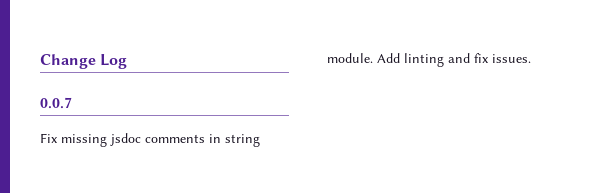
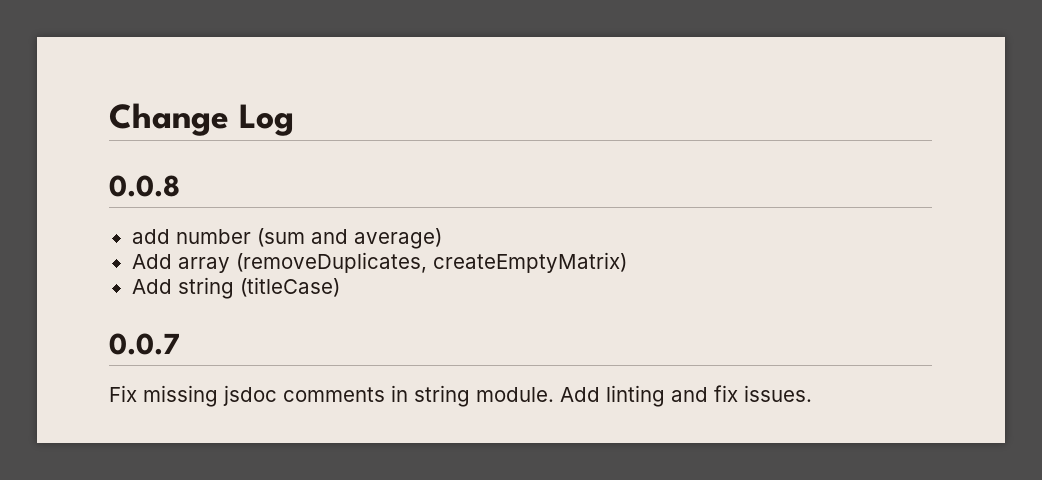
+ 0.0.8
+ add number (sum and average)
+ Add array (removeDuplicates, createEmptyMatrix)
+ Add string (titleCase)

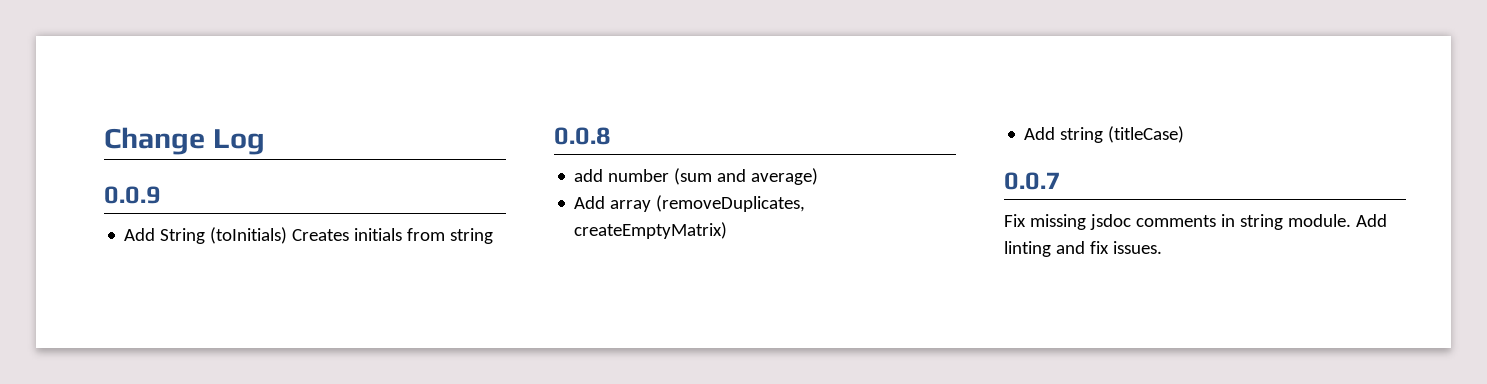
+ 0.0.9
+ Add String (toInitials) Creates initials from string

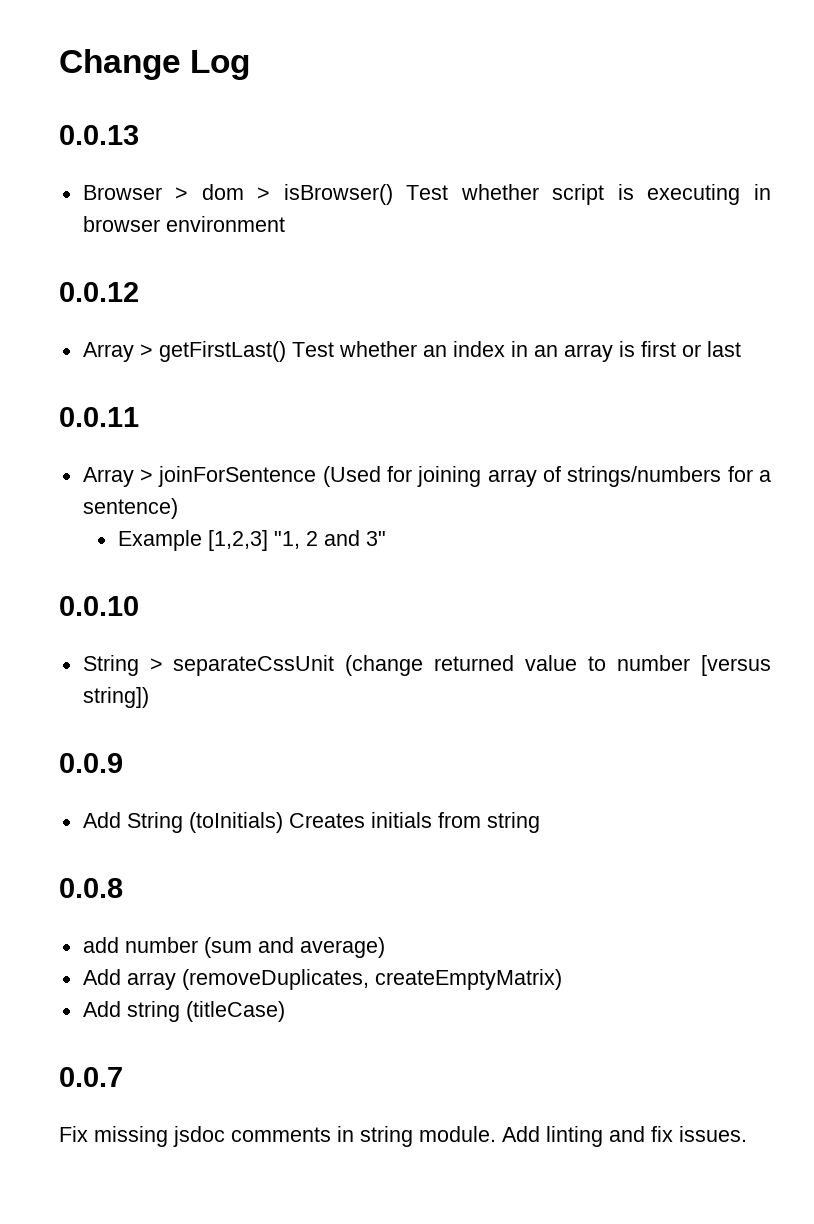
+ 0.0.13
+ Browser > dom > isBrowser() Test whether script is executing in browser environment
+ 0.0.12
+ Array > getFirstLast() Test whether an index in an array is first or last
+ 0.0.11
+ Array > joinForSentence (Used for joining array of strings/numbers for a sentence)
+ Example [1,2,3] "1, 2 and 3"
+ 0.0.10
+ String > separateCssUnit (change returned value to number [versus string])

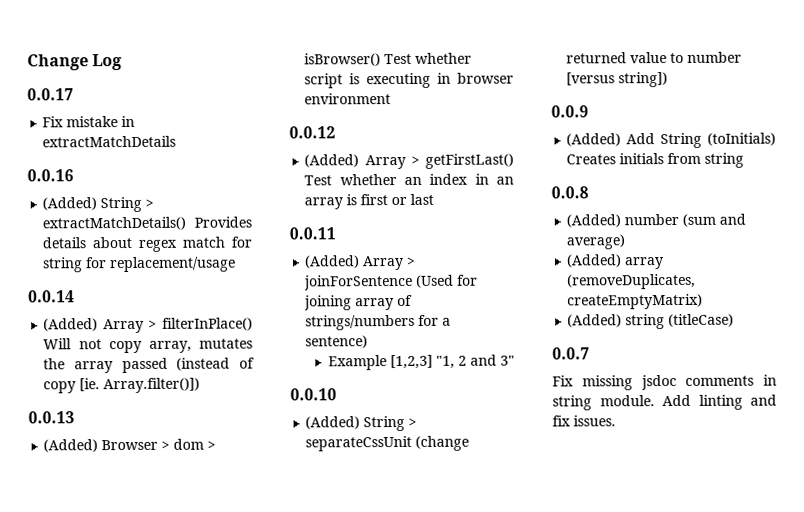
+ 0.0.17
+ Fix mistake in extractMatchDetails
+ 0.0.16
+ (Added) String > extractMatchDetails() Provides details about regex match for string for replacement/usage
+ 0.0.14
+ (Added) Array > filterInPlace() Will not copy array, mutates the array passed (instead of copy [ie. Array.filter()])
- Browser > dom > isBrowser() Test whether script is executing in browser environment
+ (Added) Browser > dom > isBrowser() Test whether script is executing in browser environment
- Array > getFirstLast() Test whether an index in an array is first or last
+ (Added) Array > getFirstLast() Test whether an index in an array is first or last
- Array > joinForSentence (Used for joining array of strings/numbers for a sentence)
+ (Added) Array > joinForSentence (Used for joining array of strings/numbers for a sentence)
- String > separateCssUnit (change returned value to number [versus string])
+ (Added) String > separateCssUnit (change returned value to number [versus string])
- Add String (toInitials) Creates initials from string
+ (Added) Add String (toInitials) Creates initials from string
- add number (sum and average)
+ (Added) number (sum and average)
- Add array (removeDuplicates, createEmptyMatrix)
+ (Added) array (removeDuplicates, createEmptyMatrix)
- Add string (titleCase)
+ (Added) string (titleCase)

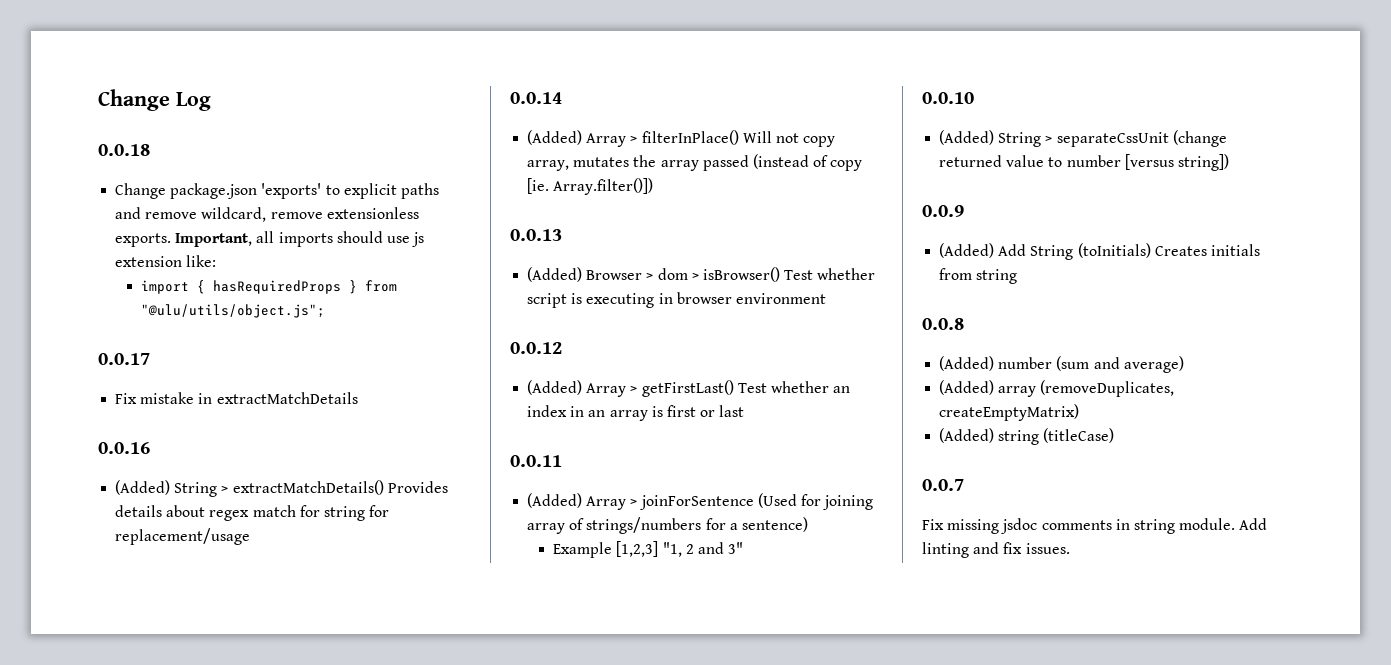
+ 0.0.18
+ Change package.json 'exports' to explicit paths and remove wildcard, remove extensionless exports. Important, all imports should use js extension like:
+ import { hasRequiredProps } from "@ulu/utils/object.js";

